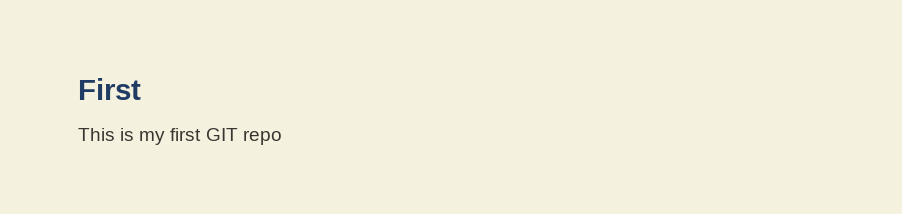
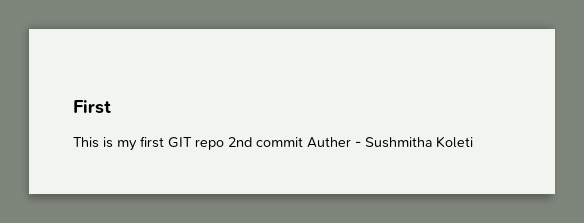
- This is my first GIT repo
+ This is my first GIT repo 2nd commit Auther - Sushmitha Koleti

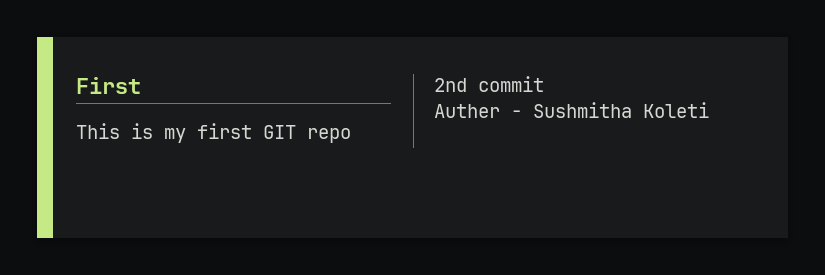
- This is my first GIT repo 2nd commit Auther - Sushmitha Koleti
+ This is my first GIT repo 2nd commit
+ Auther - Sushmitha Koleti

